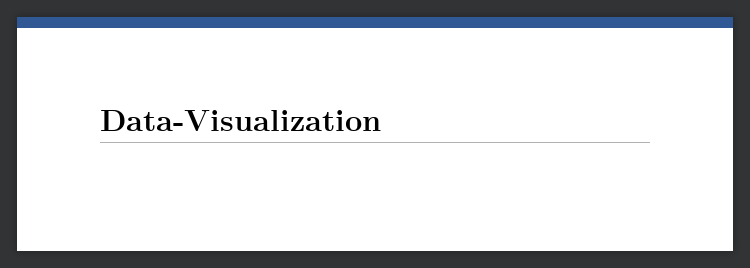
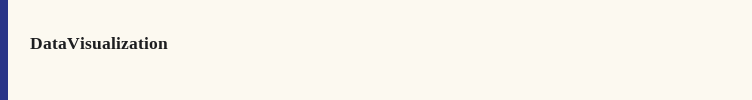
- Data-Visualization
+ DataVisualization

